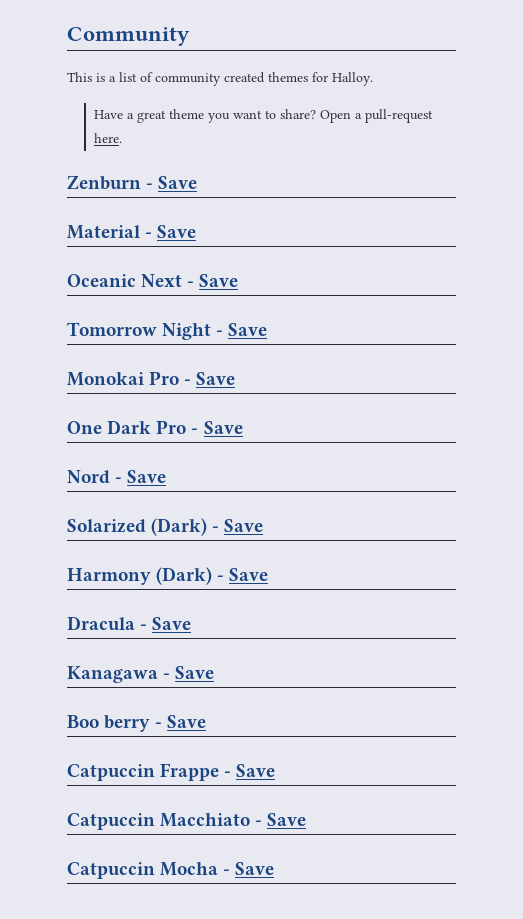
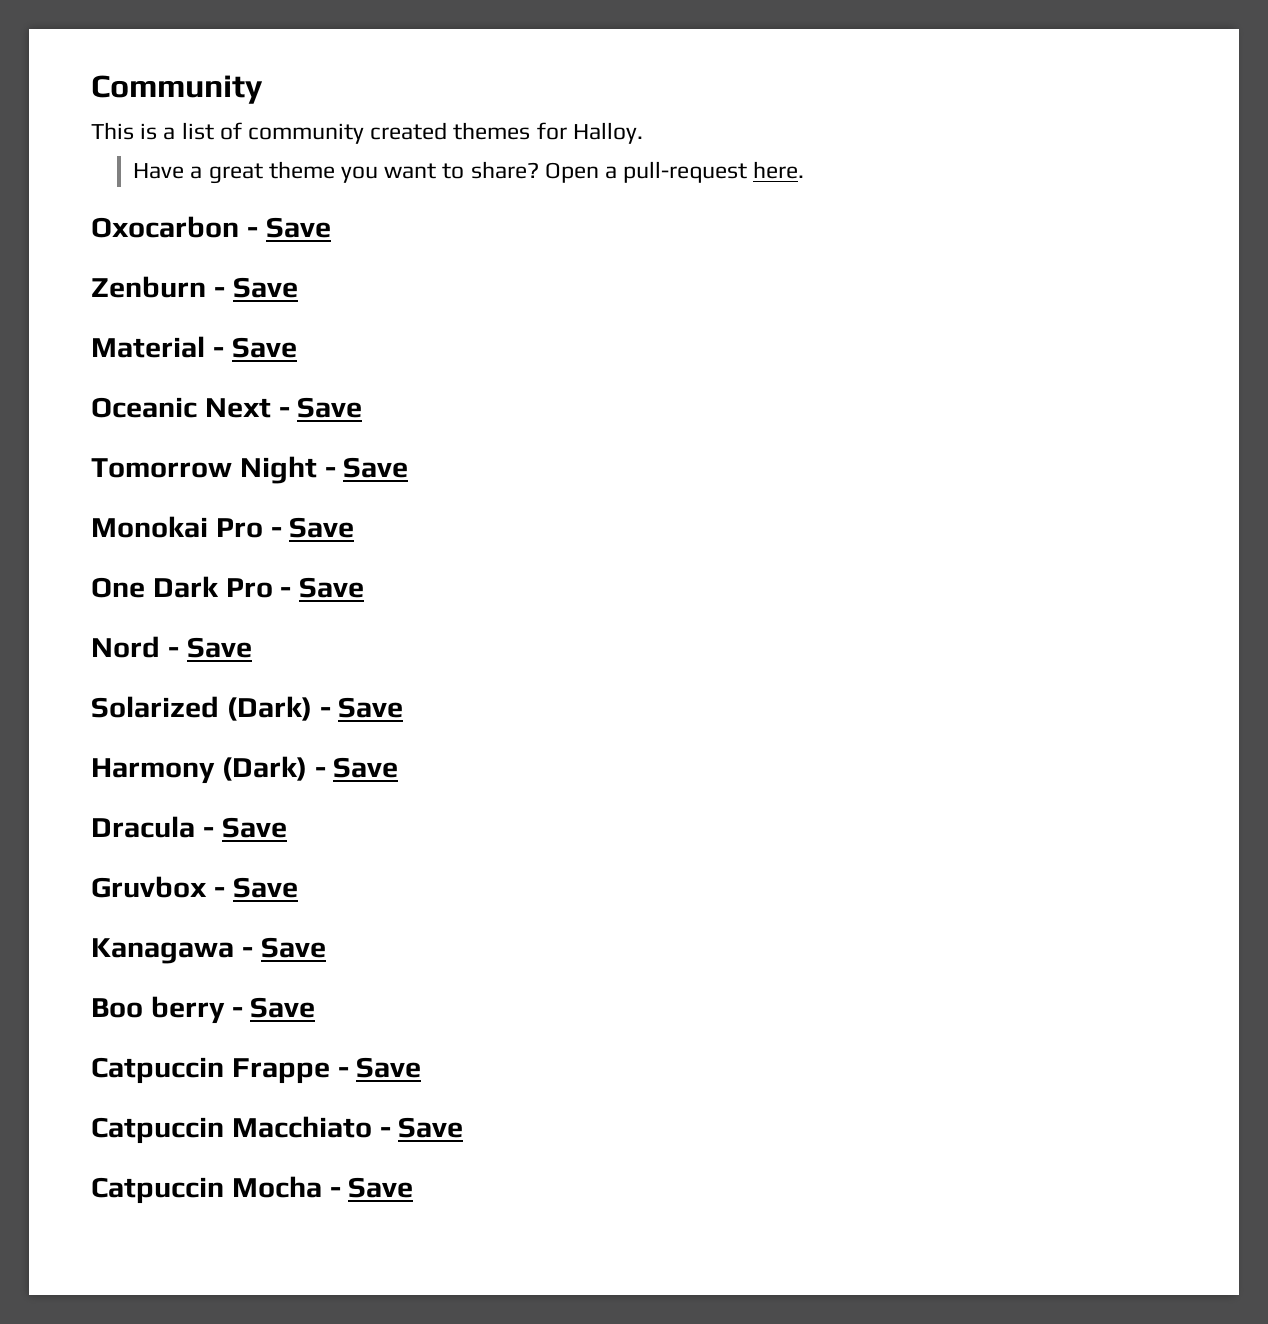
+ Oxocarbon - Save
+ Gruvbox - Save

